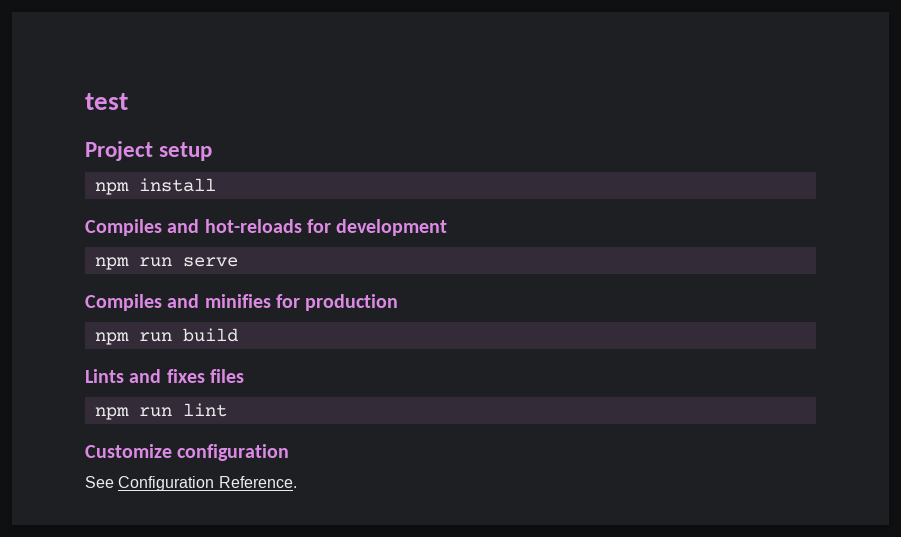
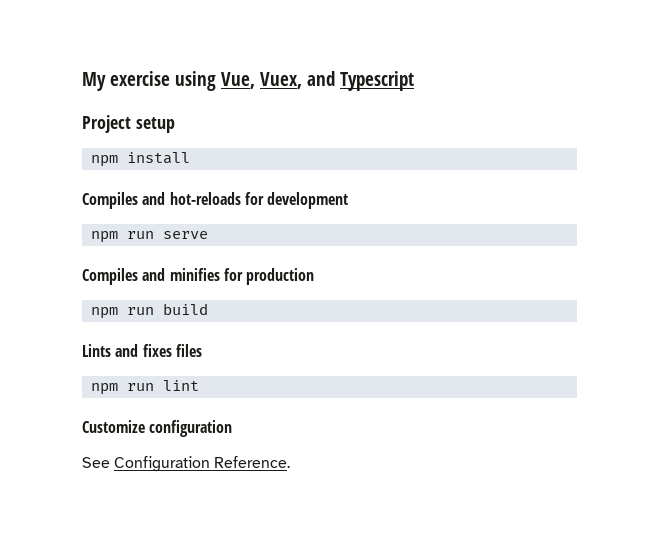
- test
+ My exercise using Vue, Vuex, and Typescript

